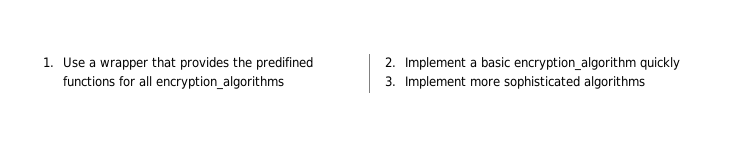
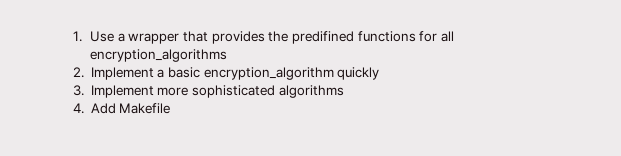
+ 4. Add Makefile

